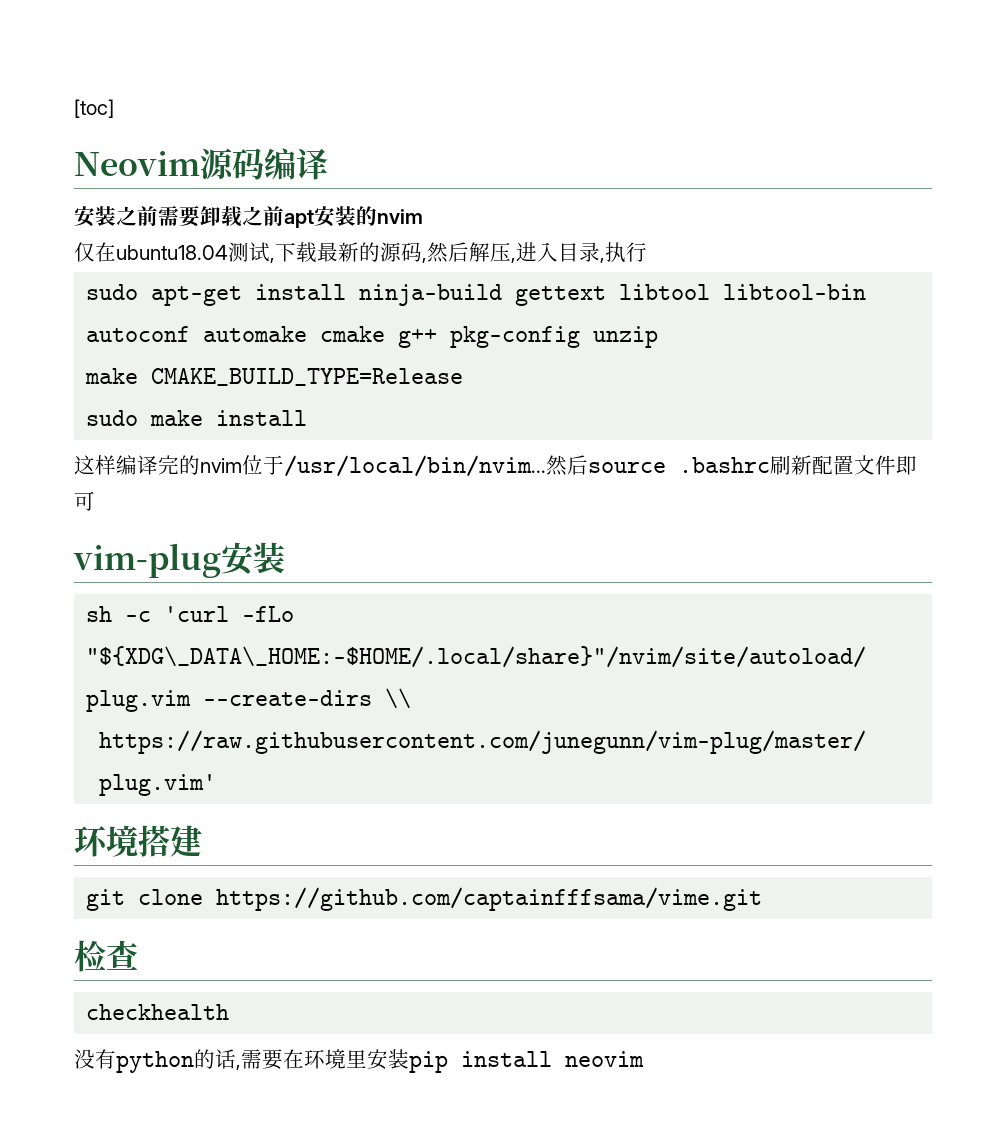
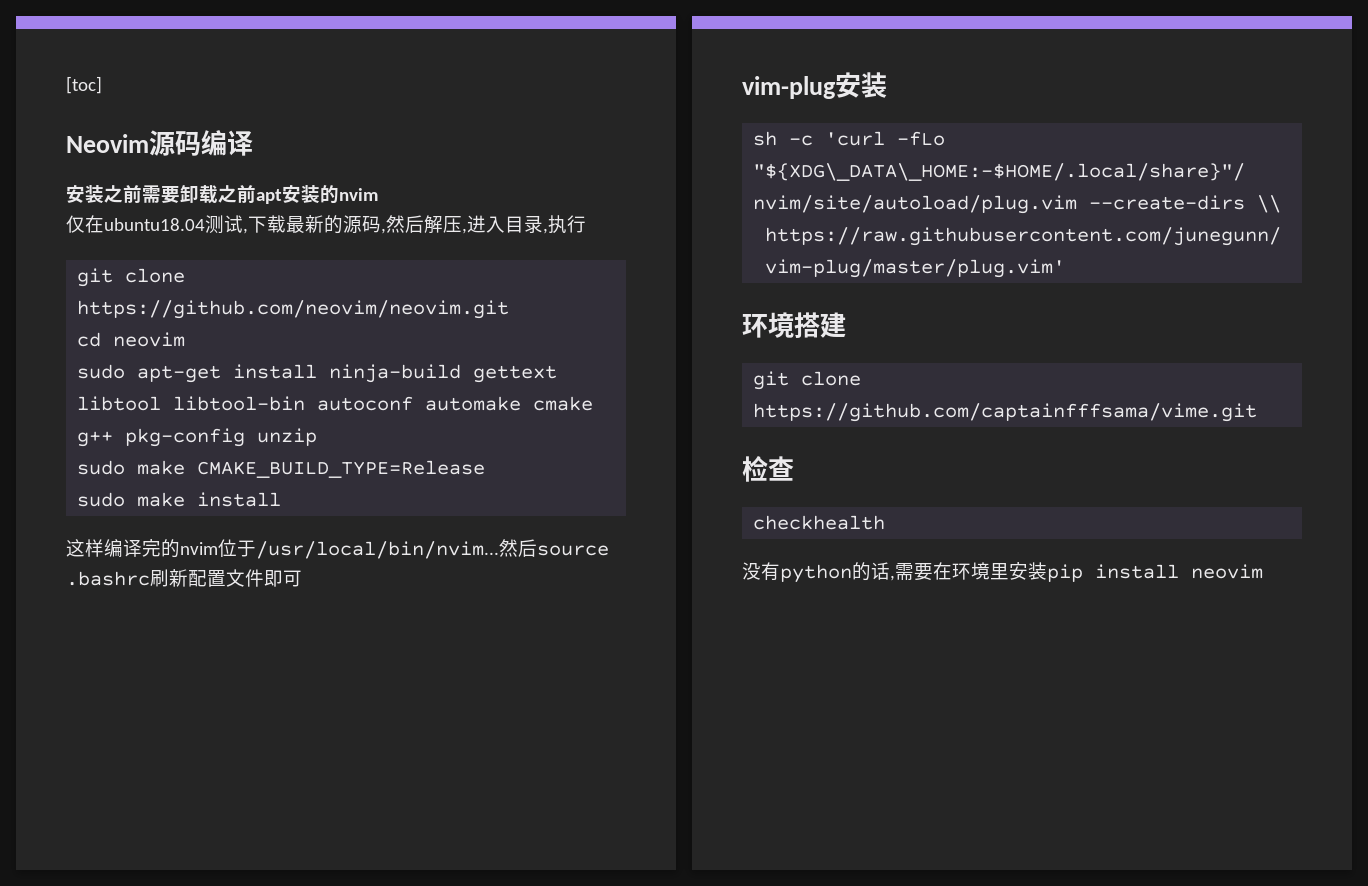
+ git clone https://github.com/neovim/neovim.git
+ cd neovim
- make CMAKE_BUILD_TYPE=Release
+ sudo make CMAKE_BUILD_TYPE=Release

